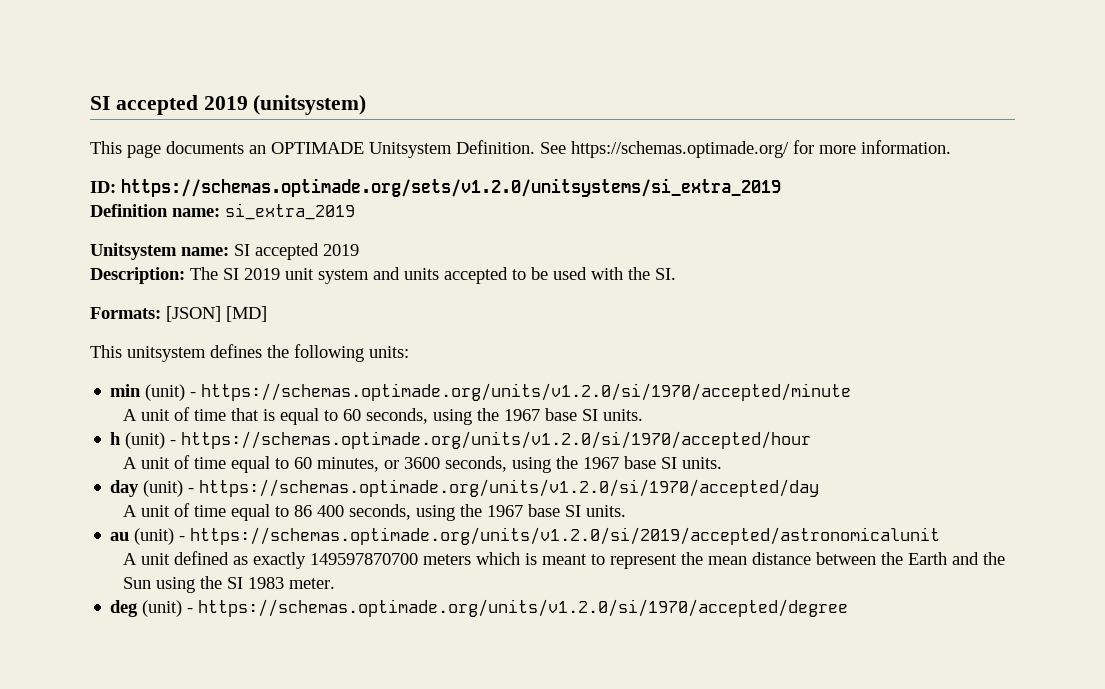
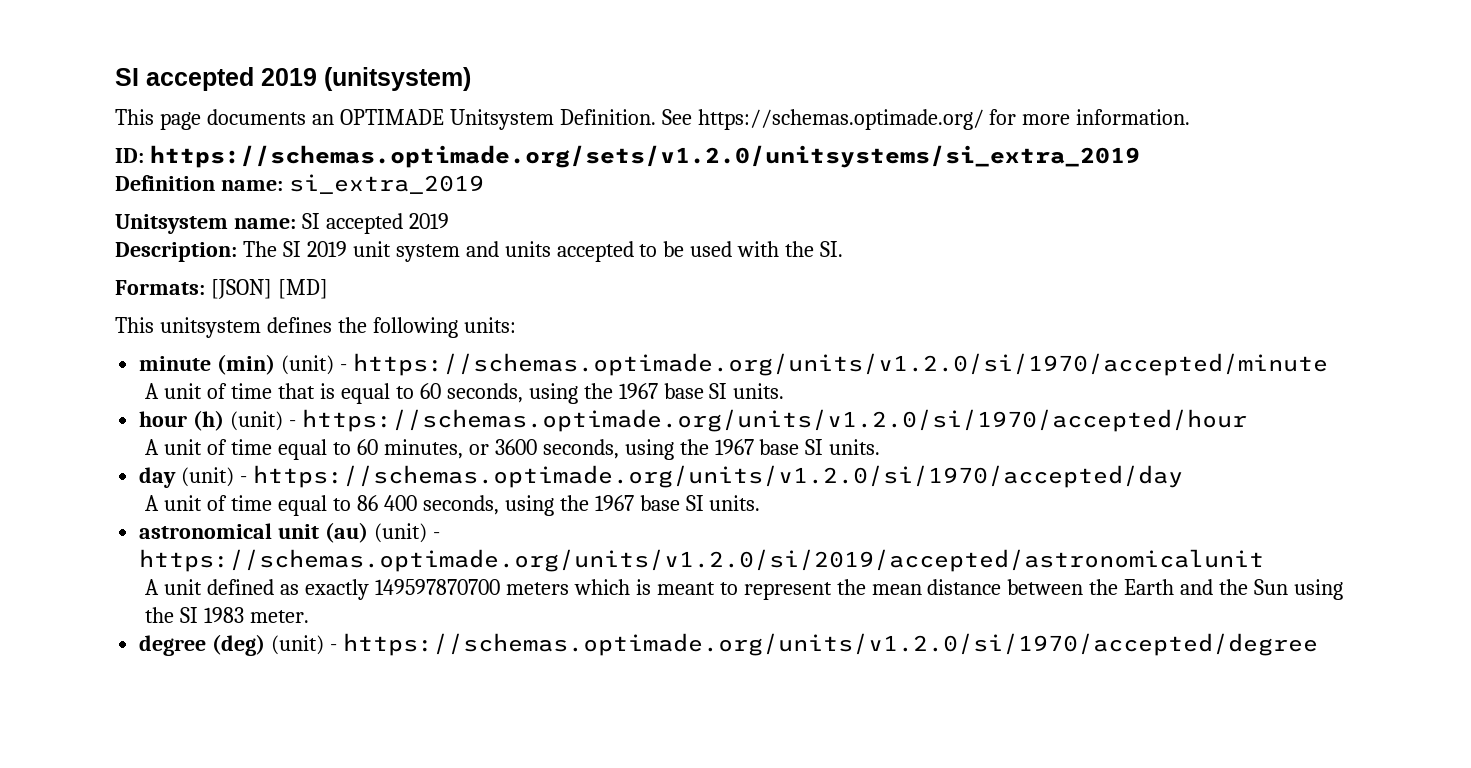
- min (unit) - https://schemas.optimade.org/units/v1.2.0/si/1970/accepted/minute
+ minute (min) (unit) - https://schemas.optimade.org/units/v1.2.0/si/1970/accepted/minute
- h (unit) - https://schemas.optimade.org/units/v1.2.0/si/1970/accepted/hour
+ hour (h) (unit) - https://schemas.optimade.org/units/v1.2.0/si/1970/accepted/hour
- au (unit) - https://schemas.optimade.org/units/v1.2.0/si/2019/accepted/astronomicalunit
+ astronomical unit (au) (unit) - https://schemas.optimade.org/units/v1.2.0/si/2019/accepted/astronomicalunit
- deg (unit) - https://schemas.optimade.org/units/v1.2.0/si/1970/accepted/degree
+ degree (deg) (unit) - https://schemas.optimade.org/units/v1.2.0/si/1970/accepted/degree

